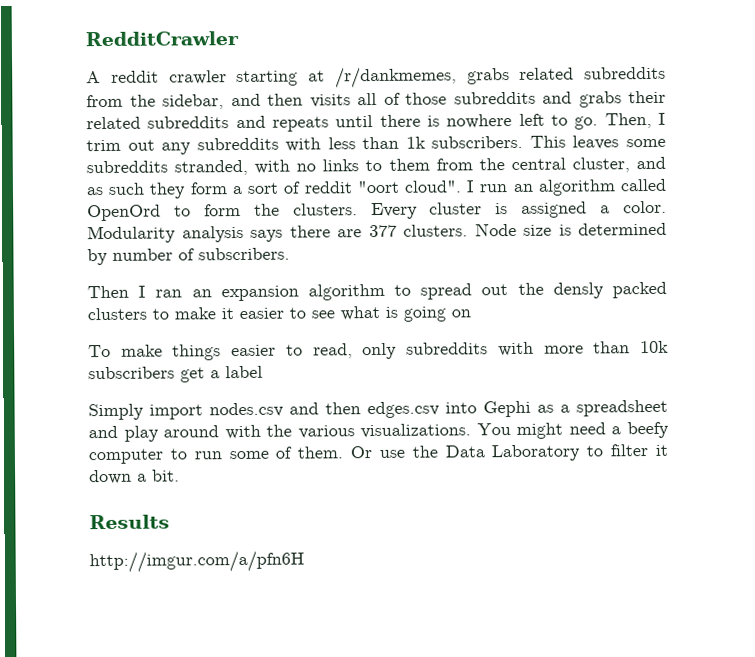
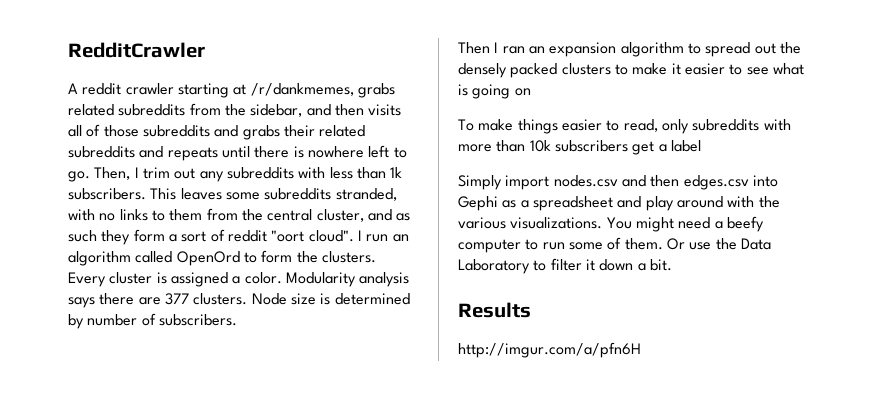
- Then I ran an expansion algorithm to spread out the densly packed clusters to make it easier to see what is going on
+ Then I ran an expansion algorithm to spread out the densely packed clusters to make it easier to see what is going on

